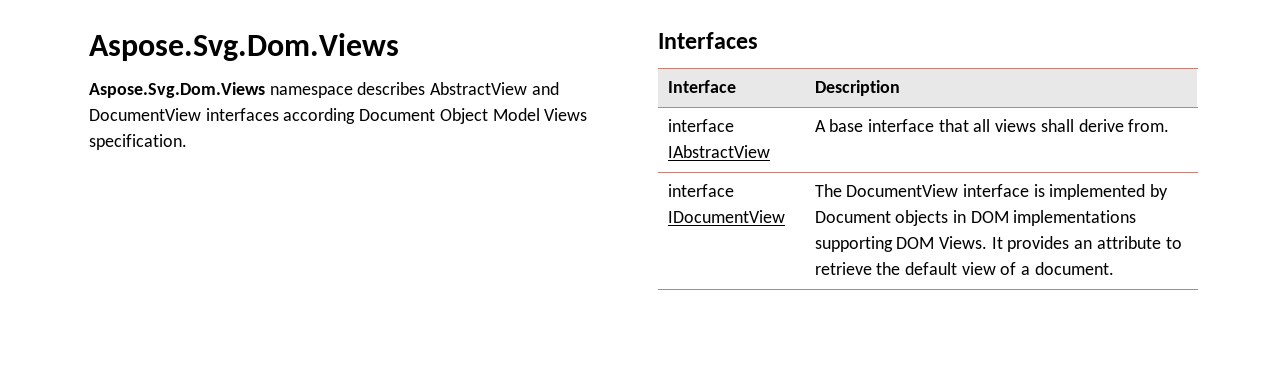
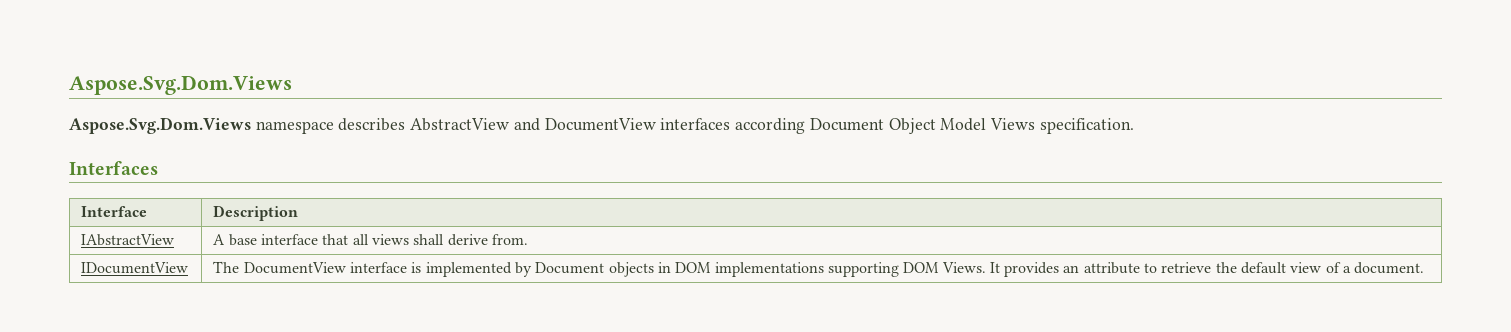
- interface IAbstractView | A base interface that all views shall derive from.
+ IAbstractView | A base interface that all views shall derive from.
- interface IDocumentView | The DocumentView interface is implemented by Document objects in DOM implementations supporting DOM Views. It provides an attribute to retrieve the default view of a document.
+ IDocumentView | The DocumentView interface is implemented by Document objects in DOM implementations supporting DOM Views. It provides an attribute to retrieve the default view of a document.

